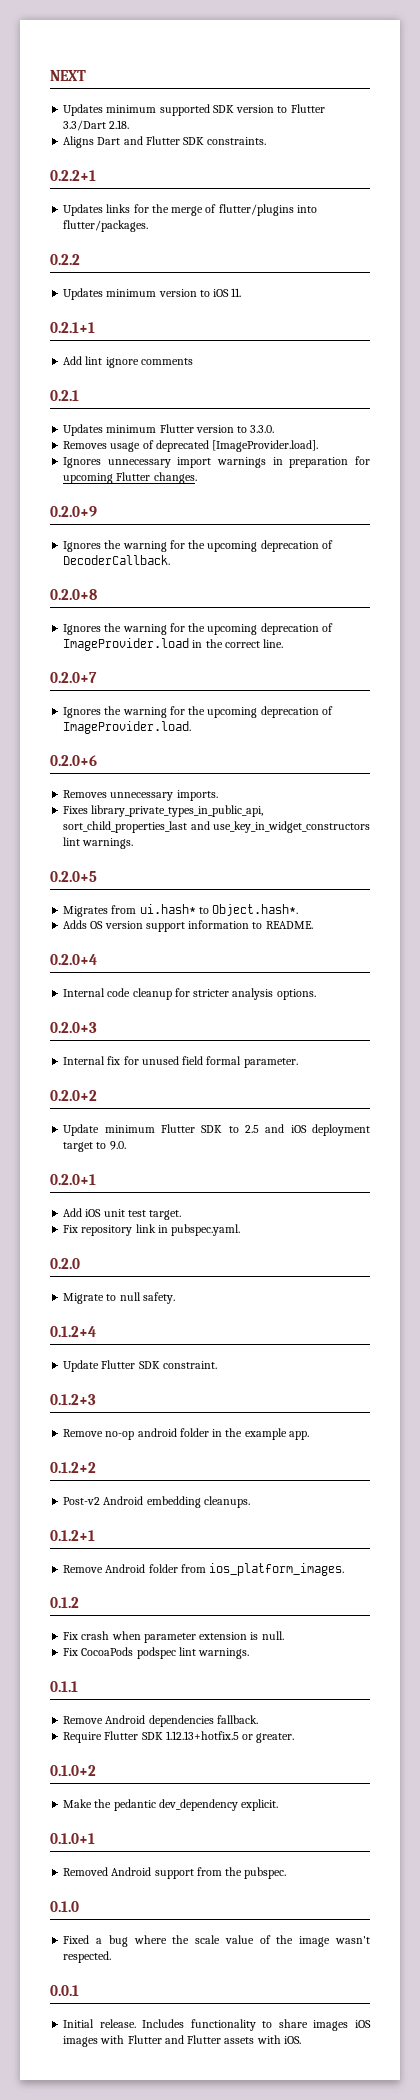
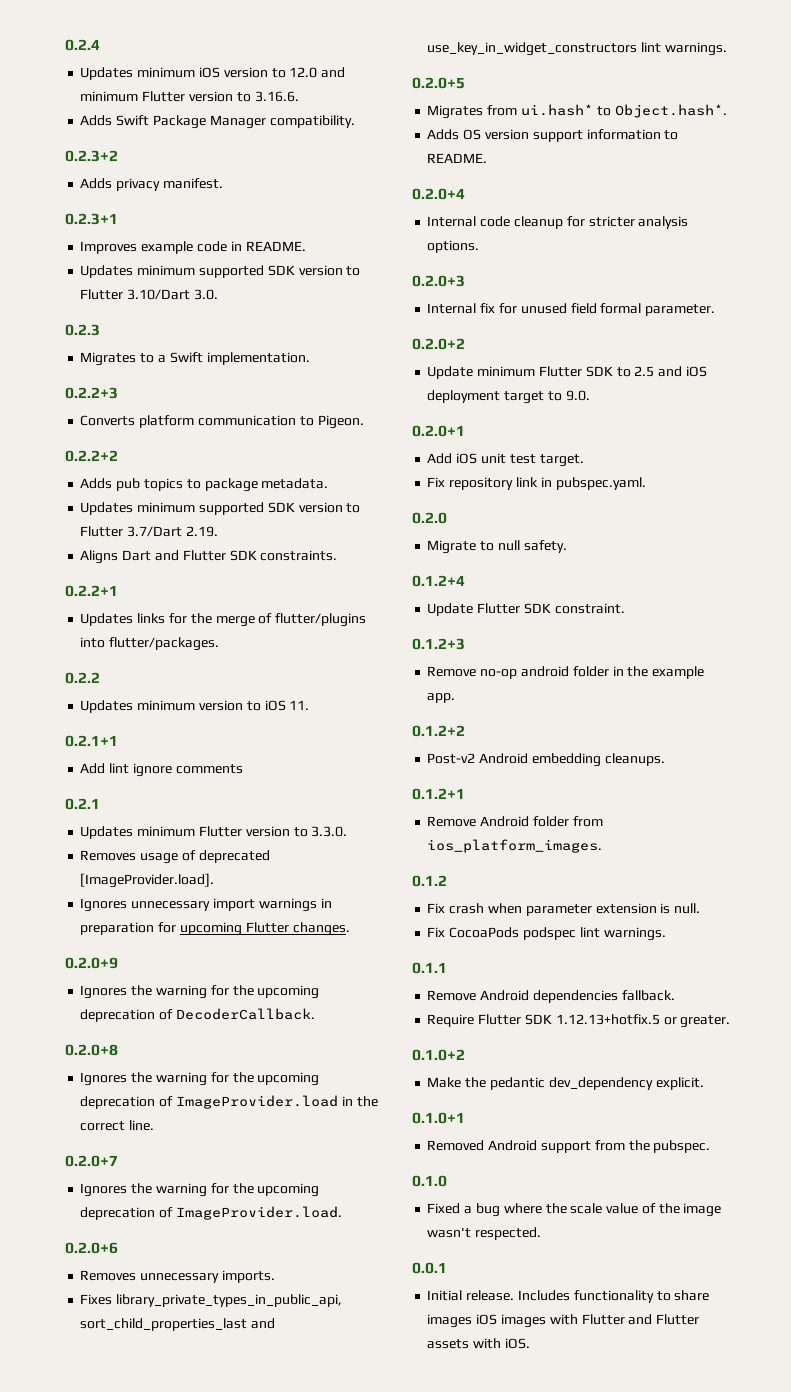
- NEXT
- Updates minimum supported SDK version to Flutter 3.3/Dart 2.18.
+ 0.2.4
+ Updates minimum iOS version to 12.0 and minimum Flutter version to 3.16.6.
+ Adds Swift Package Manager compatibility.
+ 0.2.3+2
+ Adds privacy manifest.
+ 0.2.3+1
+ Improves example code in README.
+ Updates minimum supported SDK version to Flutter 3.10/Dart 3.0.
+ 0.2.3
+ Migrates to a Swift implementation.
+ 0.2.2+3
+ Converts platform communication to Pigeon.
+ 0.2.2+2
+ Adds pub topics to package metadata.
+ Updates minimum supported SDK version to Flutter 3.7/Dart 2.19.

